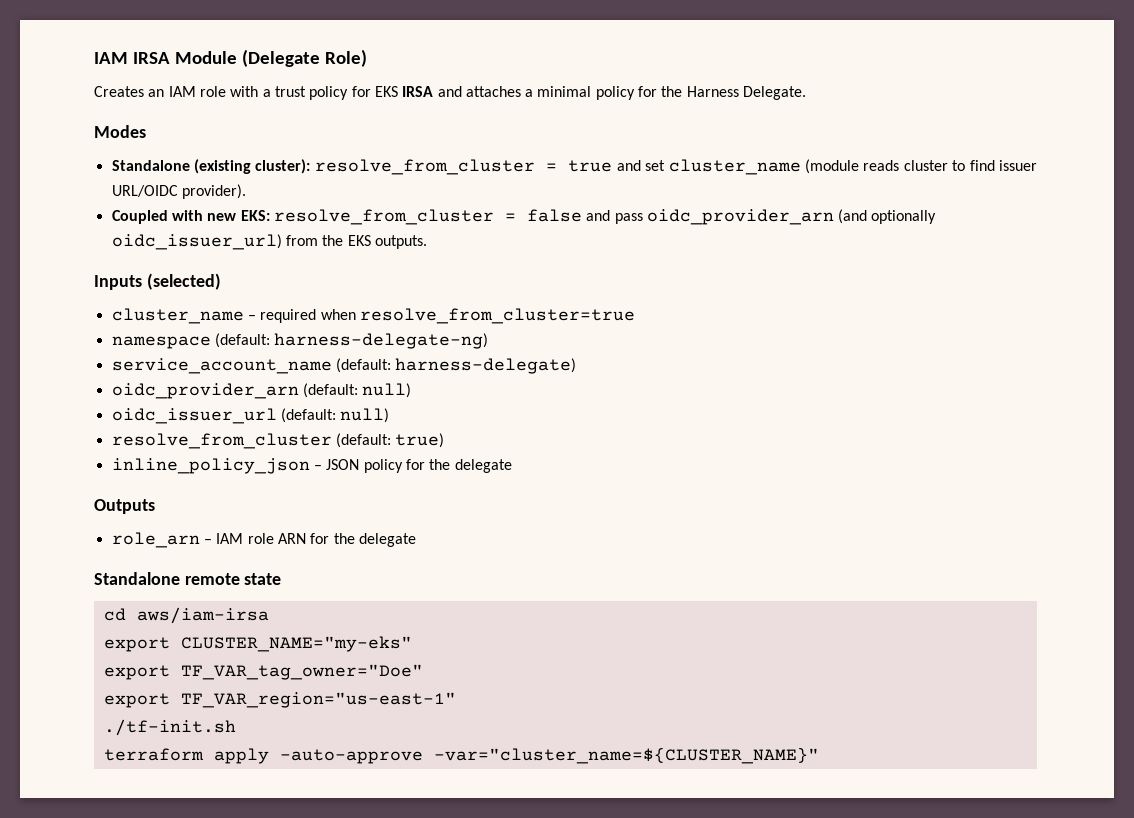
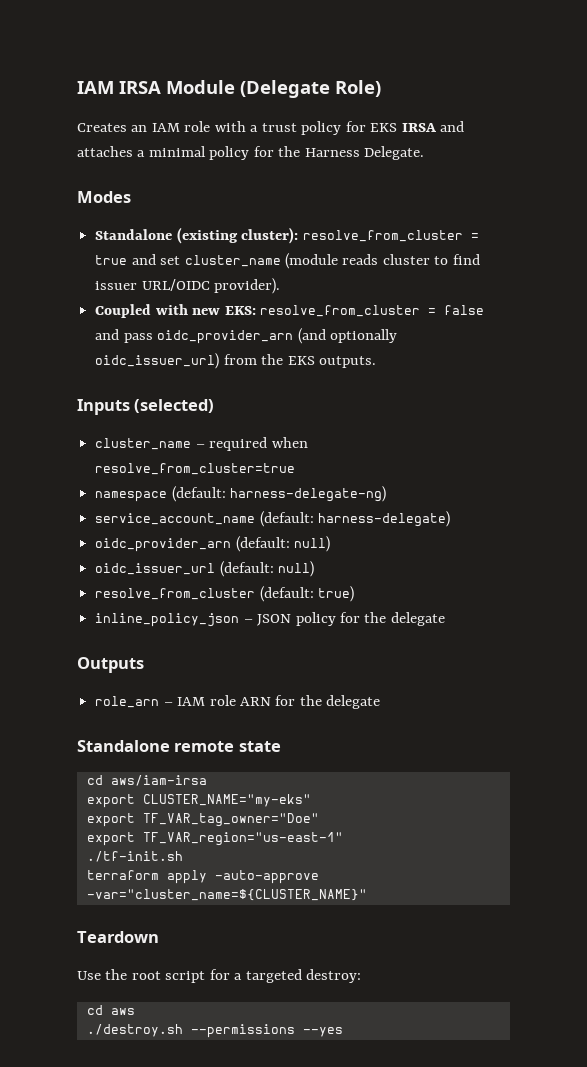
+ Teardown
+ Use the root script for a targeted destroy:
+ cd aws
+ ./destroy.sh --permissions --yes

